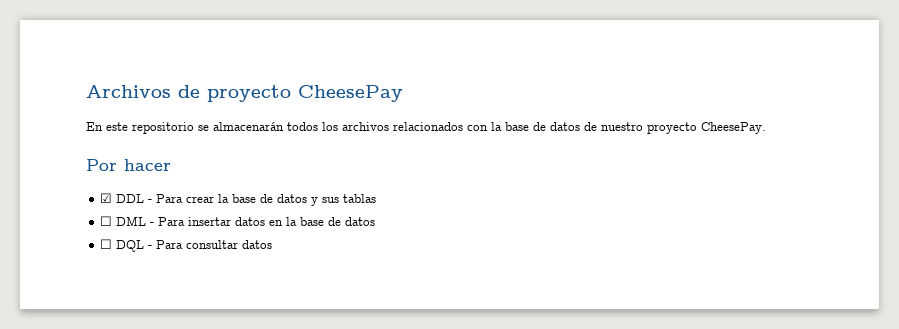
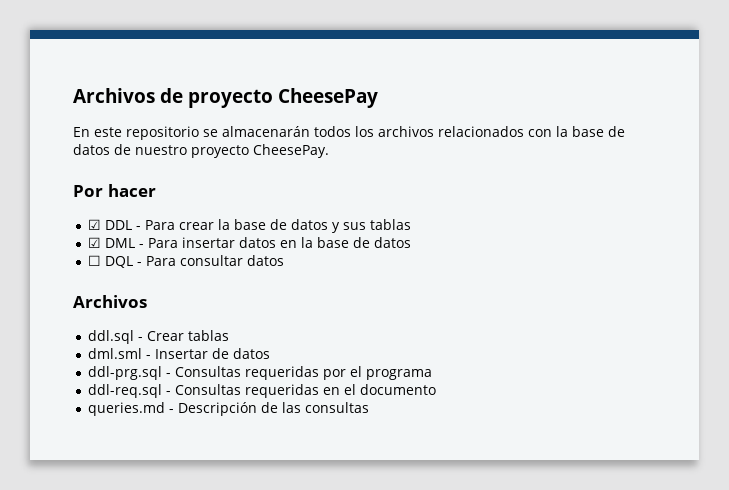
- ☐ DML - Para insertar datos en la base de datos
+ ☑ DML - Para insertar datos en la base de datos
  ☐ DQL - Para consultar datos
+ Archivos
+ ddl.sql - Crear tablas
+ dml.sml - Insertar de datos
+ ddl-prg.sql - Consultas requeridas por el programa
+ ddl-req.sql - Consultas requeridas en el documento
+ queries.md - Descripción de las consultas

